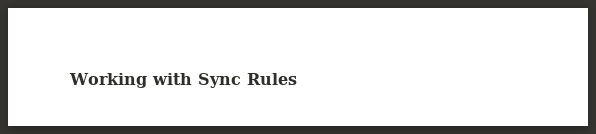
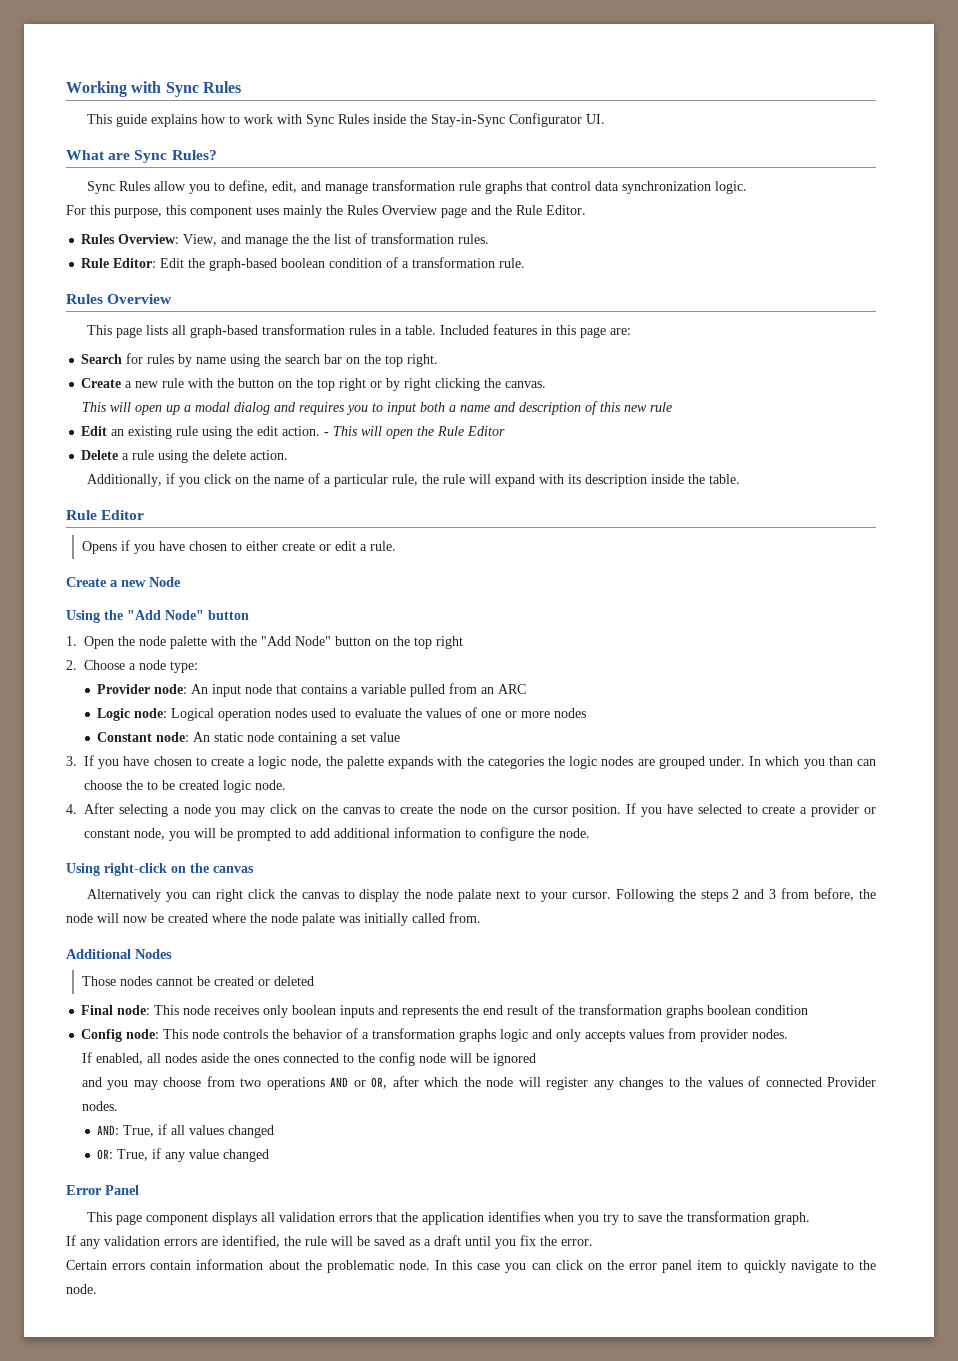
+ This guide explains how to work with Sync Rules inside the Stay-in-Sync Configurator UI.
+ What are Sync Rules?
+ Sync Rules allow you to define, edit, and manage transformation rule graphs that control data synchronization logic.
+ For this purpose, this component uses mainly the Rules Overview page and the Rule Editor.
+ Rules Overview: View, and manage the the list of transformation rules.
+ Rule Editor: Edit the graph-based boolean condition of a transformation rule.
+ Rules Overview
+ This page lists all graph-based transformation rules in a table. Included features in this page are:
+ Search for rules by name using the search bar on the top right.
+ Create a new rule with the button on the top right or by right clicking the canvas.
+ This will open up a modal dialog and requires you to input both a name and description of this new rule
+ Edit an existing rule using the edit action. - This will open the Rule Editor
+ Delete a rule using the delete action.
+ Additionally, if you click on the name of a particular rule, the rule will expand with its description inside the table.
+ Rule Editor
+ Opens if you have chosen to either create or edit a rule.
+ Create a new Node
+ Using the "Add Node" button
+ 1. Open the node palette with the "Add Node" button on the top right
+ 2. Choose a node type:
+ Provider node: An input node that contains a variable pulled from an ARC
+ Logic node: Logical operation nodes used to evaluate the values of one or more nodes
+ Constant node: An static node containing a set value
+ 3. If you have chosen to create a logic node, the palette expands with the categories the logic nodes are grouped under. In which you than can choose the to be created logic node.
+ 4. After selecting a node you may click on the canvas to create the node on the cursor position. If you have selected to create a provider or constant node, you will be prompted to add additional information to configure the node.
+ Using right-click on the canvas
+ Alternatively you can right click the canvas to display the node palate next to your cursor. Following the steps 2 and 3 from before, the node will now be created where the node palate was initially called from.
+ Additional Nodes
+ Those nodes cannot be created or deleted
+ Final node: This node receives only boolean inputs and represents the end result of the transformation graphs boolean condition
+ Config node: This node controls the behavior of a transformation graphs logic and only accepts values from provider nodes.
+ If enabled, all nodes aside the ones connected to the config node will be ignored
+ and you may choose from two operations AND or OR, after which the node will register any changes to the values of connected Provider nodes.
+ AND: True, if all values changed
+ OR: True, if any value changed
+ Error Panel
+ This page component displays all validation errors that the application identifies when you try to save the transformation graph.
+ If any validation errors are identified, the rule will be saved as a draft until you fix the error.
+ Certain errors contain information about the problematic node. In this case you can click on the error panel item to quickly navigate to the node.

